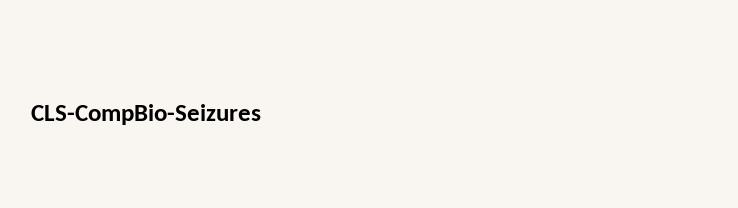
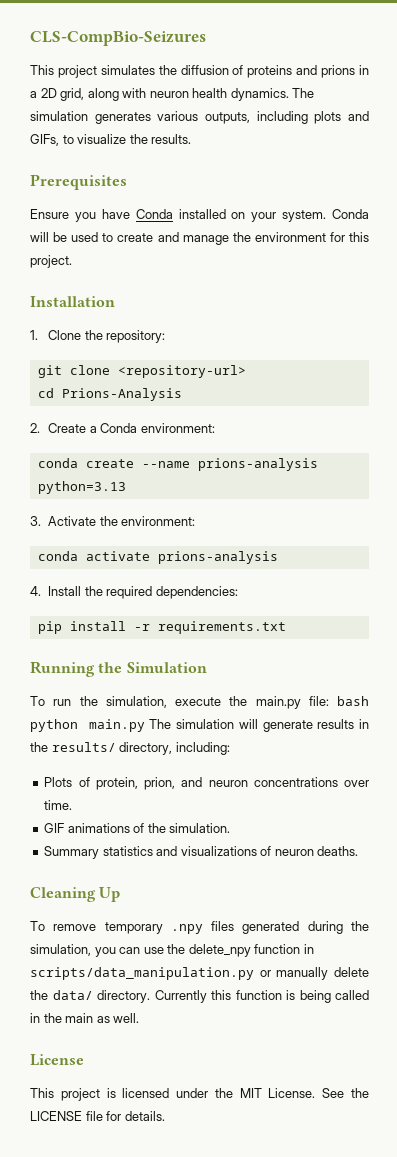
+ This project simulates the diffusion of proteins and prions in a 2D grid, along with neuron health dynamics. The simulation generates various outputs, including plots and GIFs, to visualize the results.
+ Prerequisites
+ Ensure you have Conda installed on your system. Conda will be used to create and manage the environment for this project.
+ Installation
+ 1. Clone the repository:
+ git clone <repository-url>
+ cd Prions-Analysis
+ 2. Create a Conda environment:
+ conda create --name prions-analysis python=3.13
+ 3. Activate the environment:
+ conda activate prions-analysis
+ 4. Install the required dependencies:
+ pip install -r requirements.txt
+ Running the Simulation
+ To run the simulation, execute the main.py file: bash python main.py The simulation will generate results in the results/ directory, including:
+ Plots of protein, prion, and neuron concentrations over time.
+ GIF animations of the simulation.
+ Summary statistics and visualizations of neuron deaths.
+ Cleaning Up
+ To remove temporary .npy files generated during the simulation, you can use the delete_npy function in scripts/data_manipulation.py or manually delete the data/ directory. Currently this function is being called in the main as well.
+ License
+ This project is licensed under the MIT License. See the LICENSE file for details.

